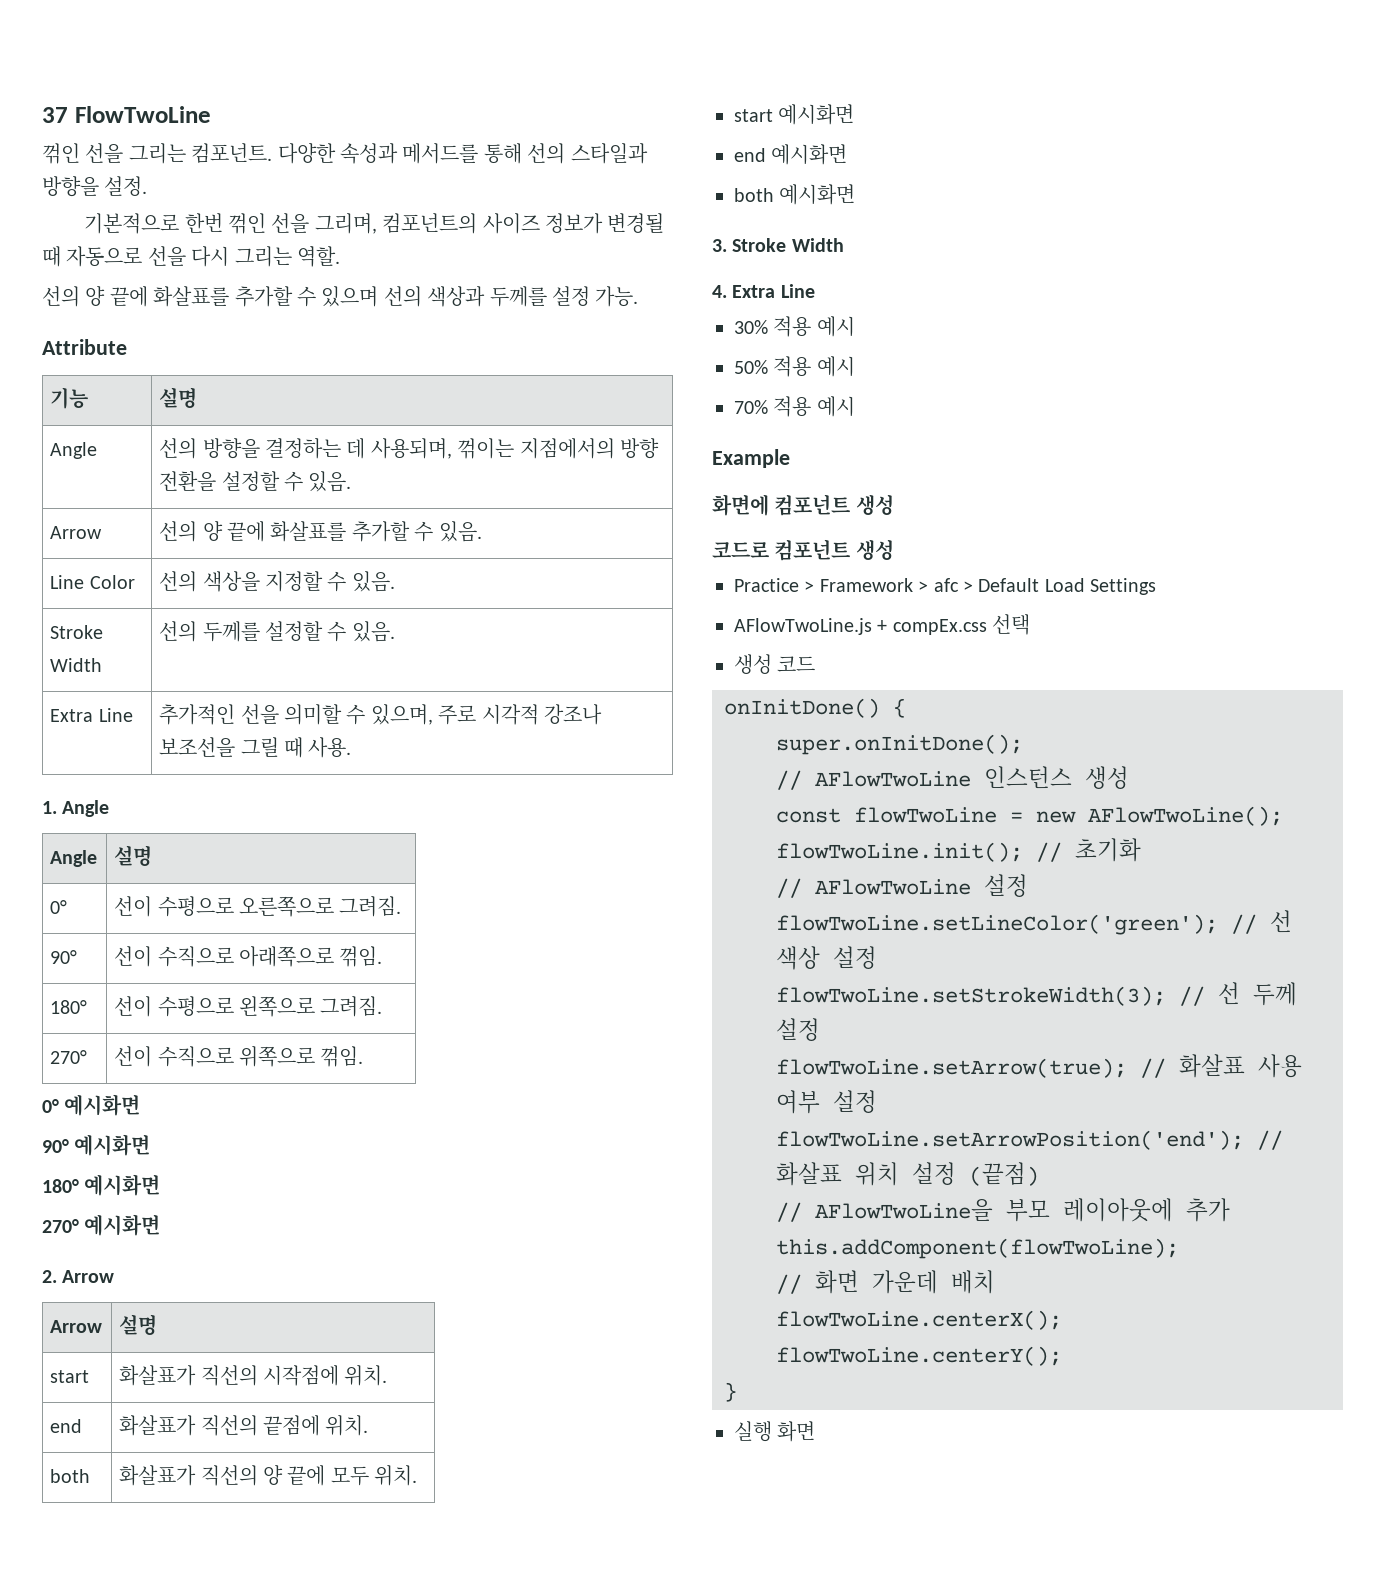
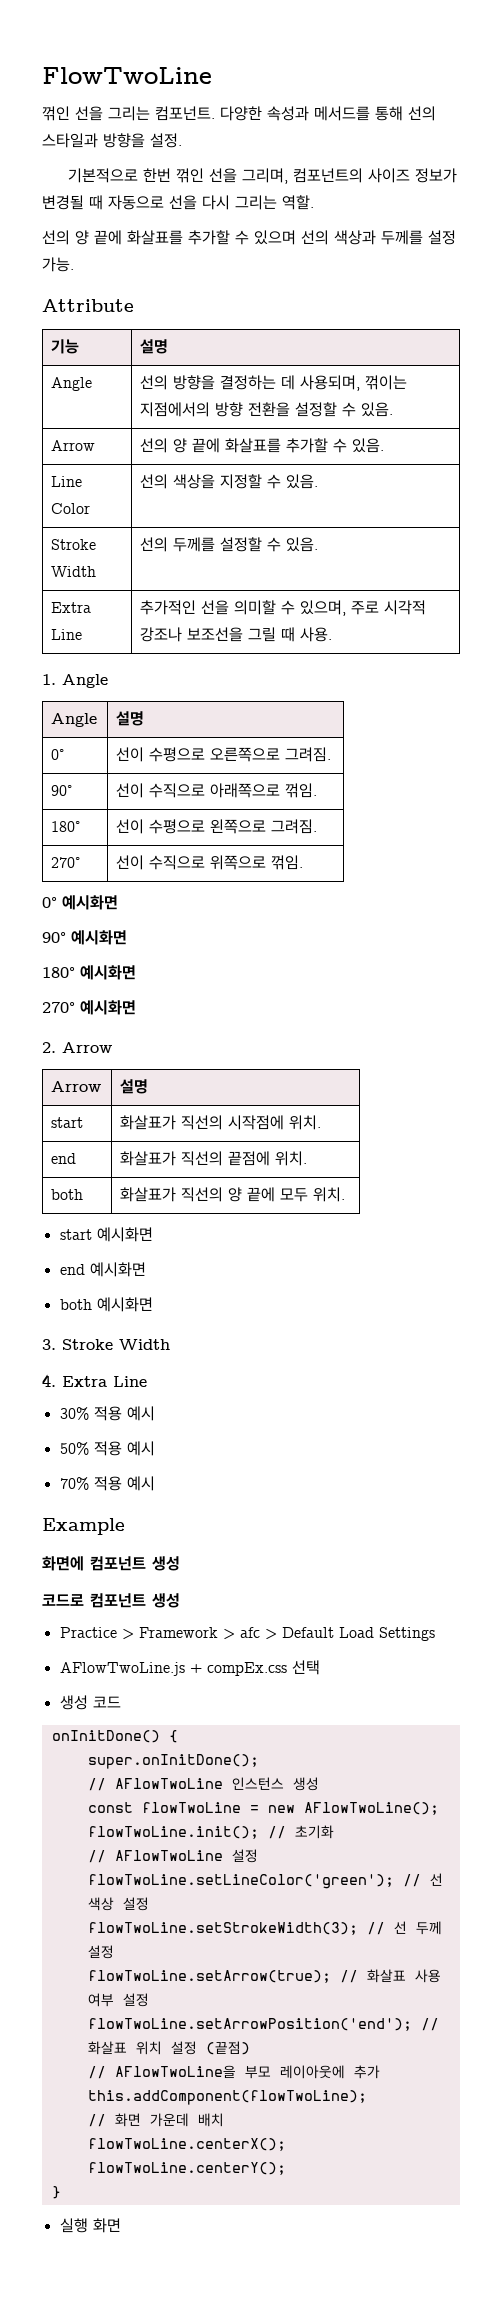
- 37 FlowTwoLine
+ FlowTwoLine

